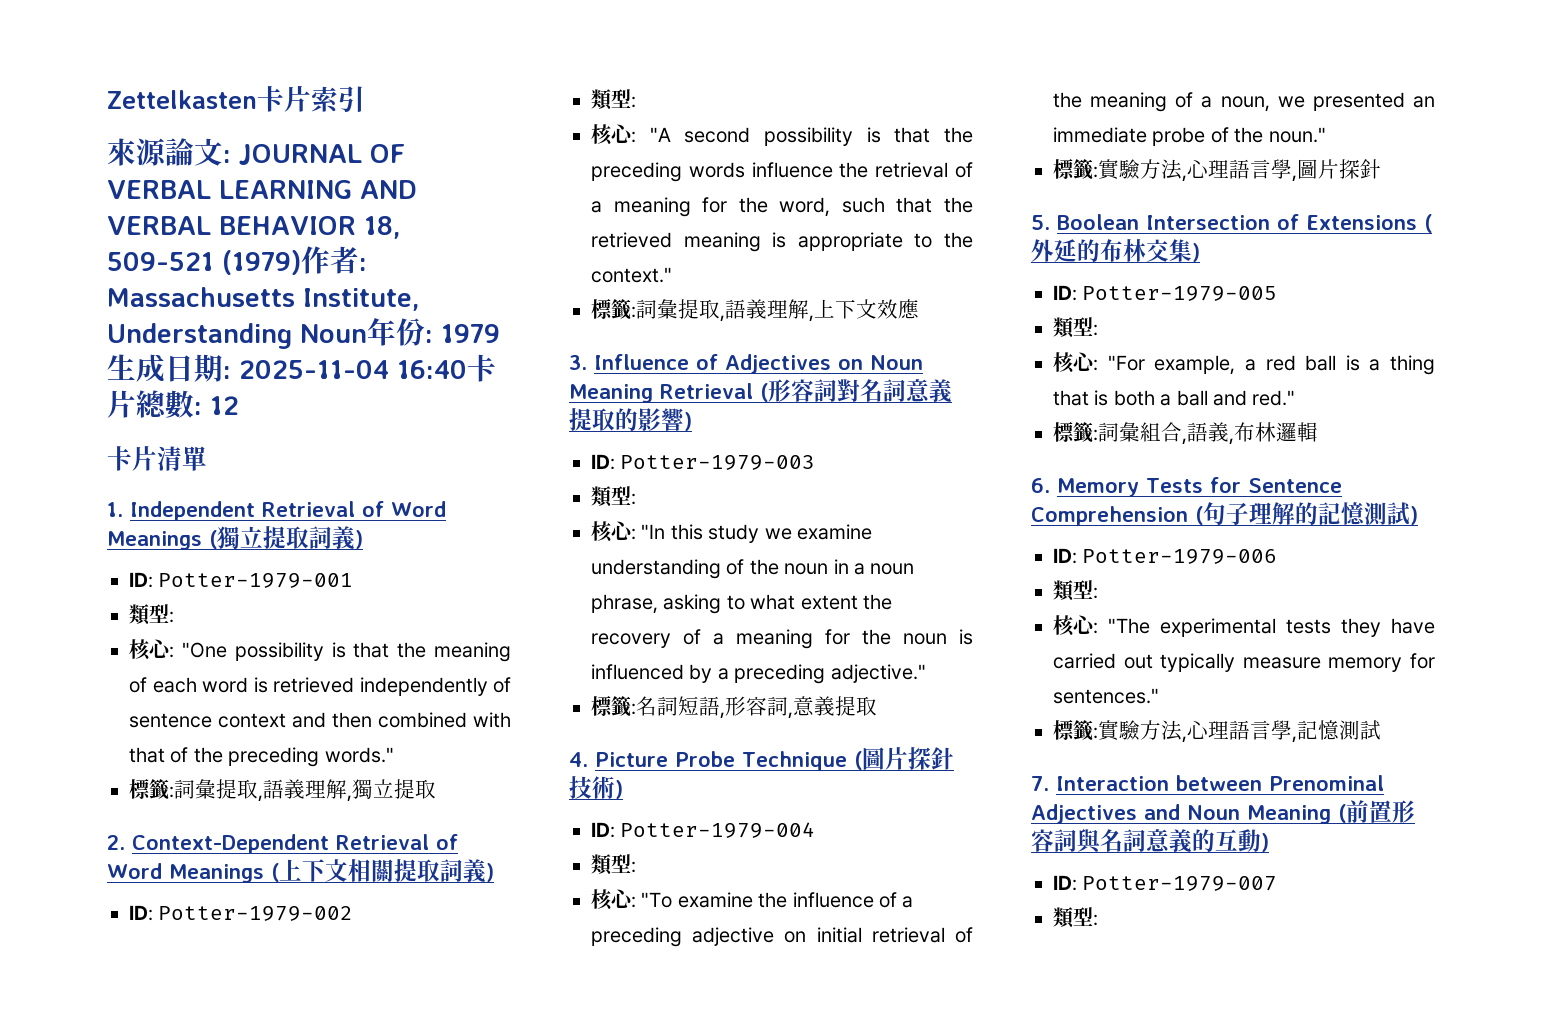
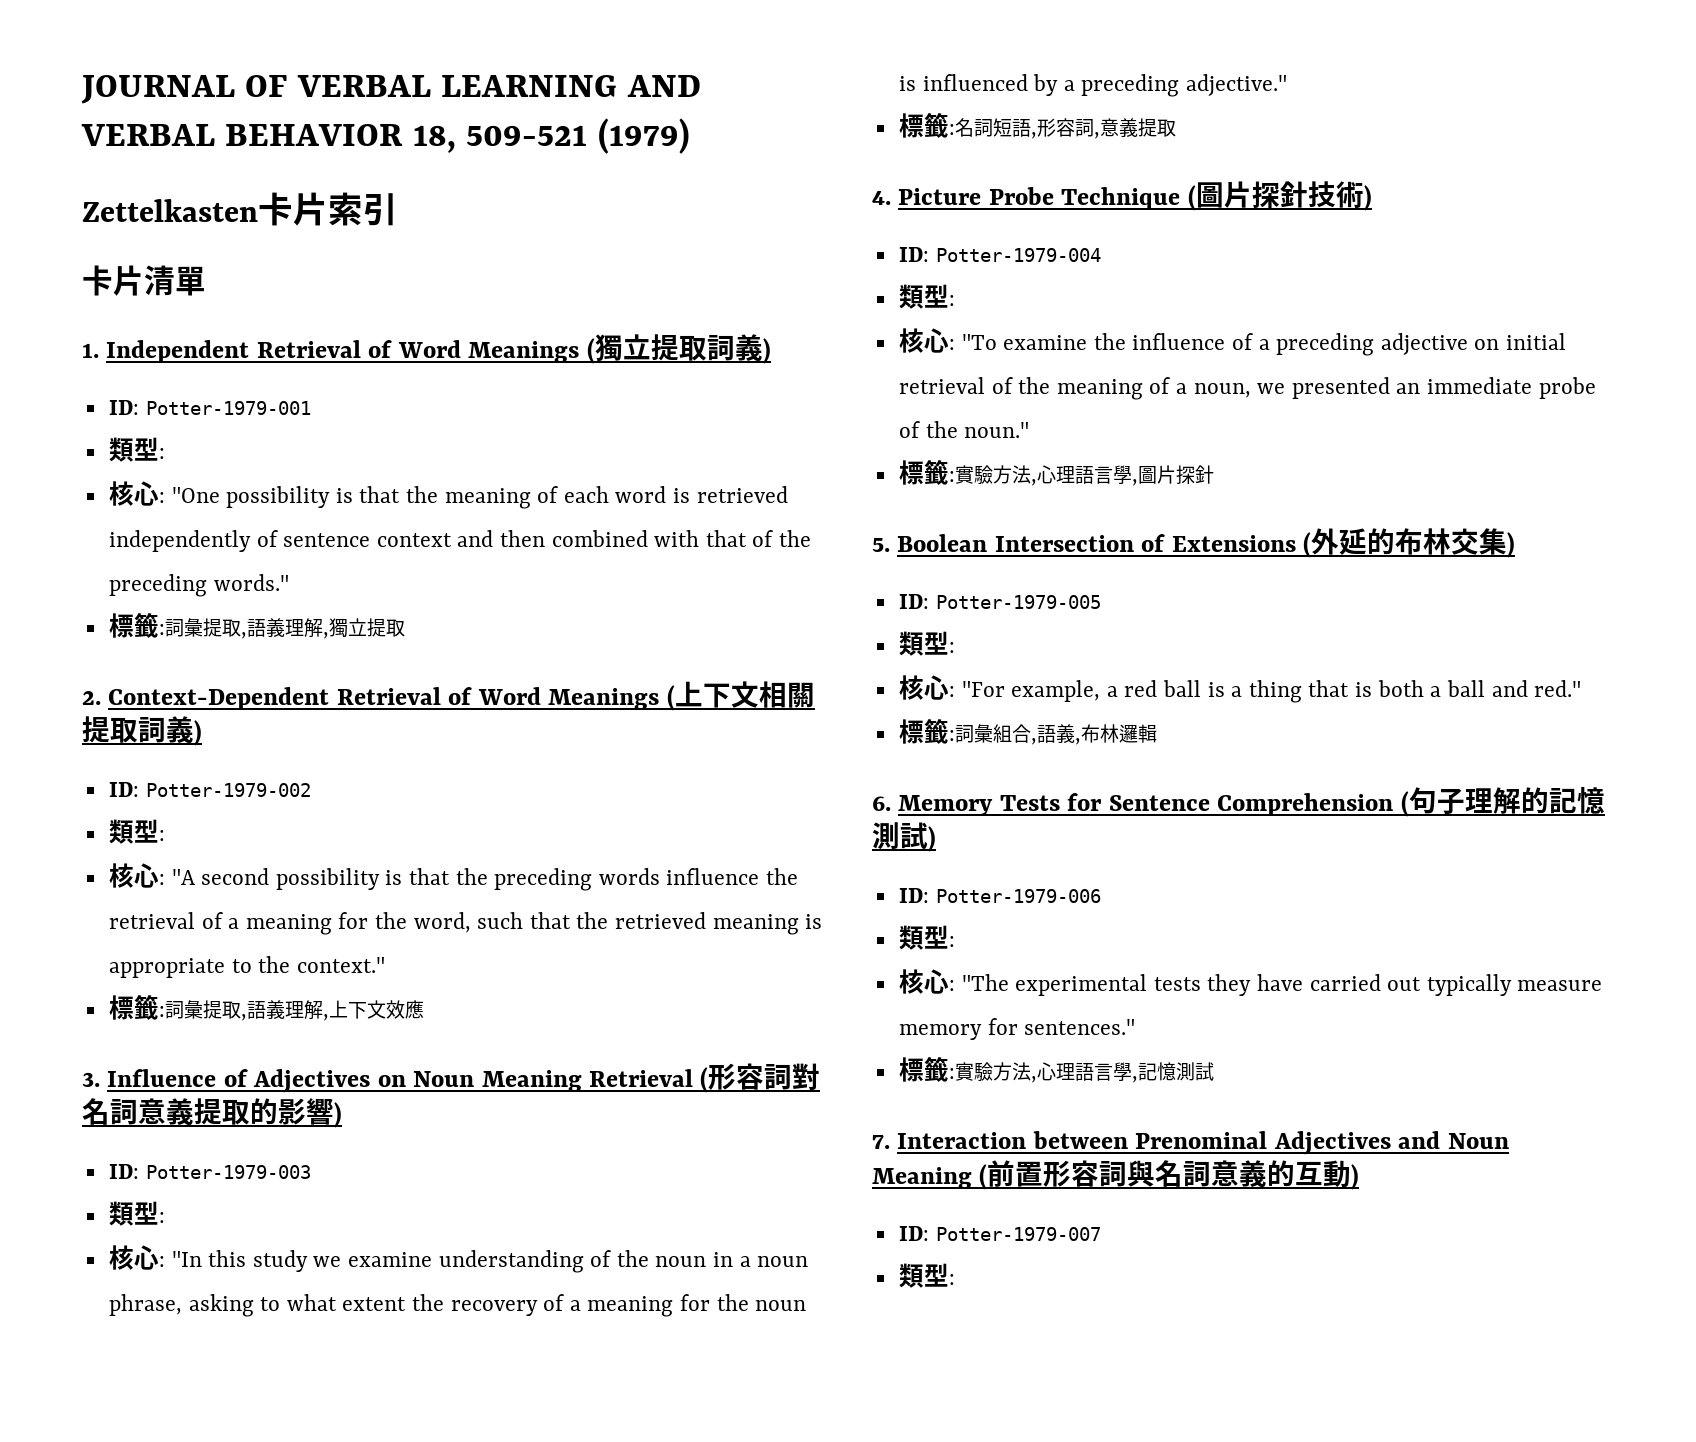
+ JOURNAL OF VERBAL LEARNING AND VERBAL BEHAVIOR 18, 509-521 (1979)
  Zettelkasten卡片索引
- 來源論文: JOURNAL OF VERBAL LEARNING AND VERBAL BEHAVIOR 18, 509-521 (1979)作者: Massachusetts Institute, Understanding Noun年份: 1979生成日期: 2025-11-04 16:40卡片總數: 12

